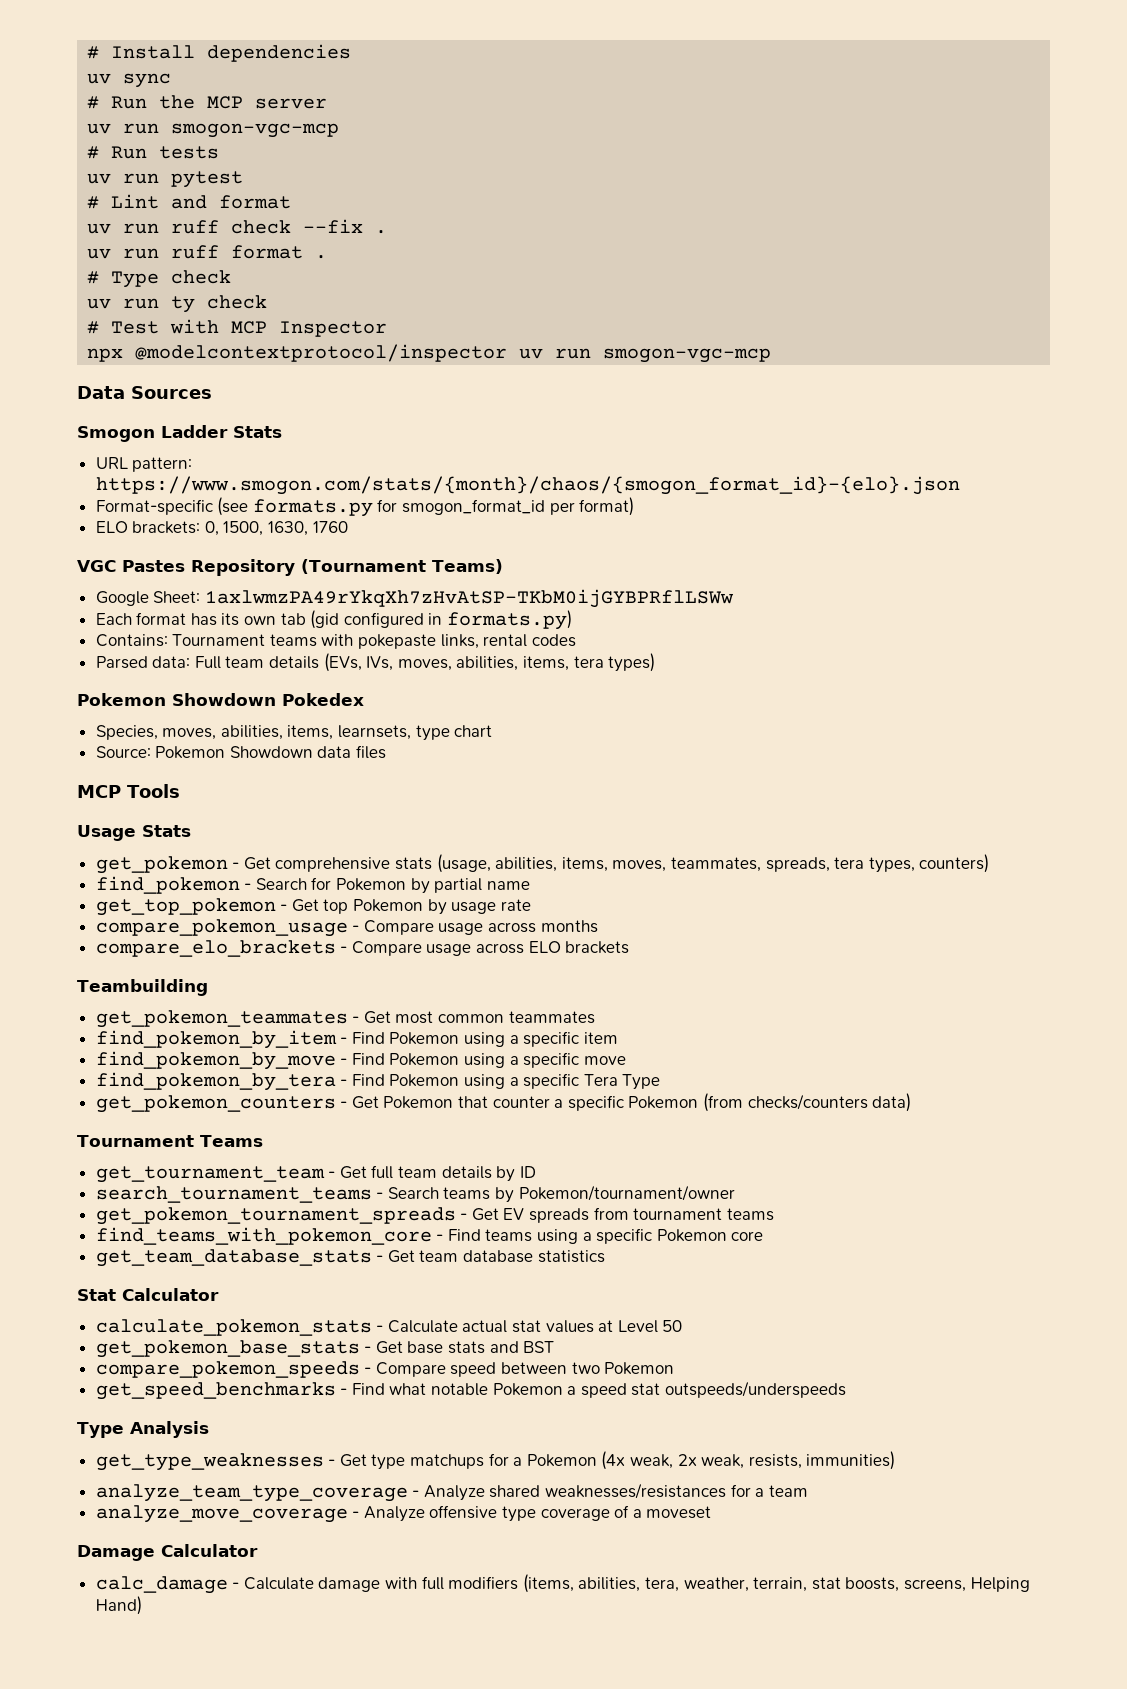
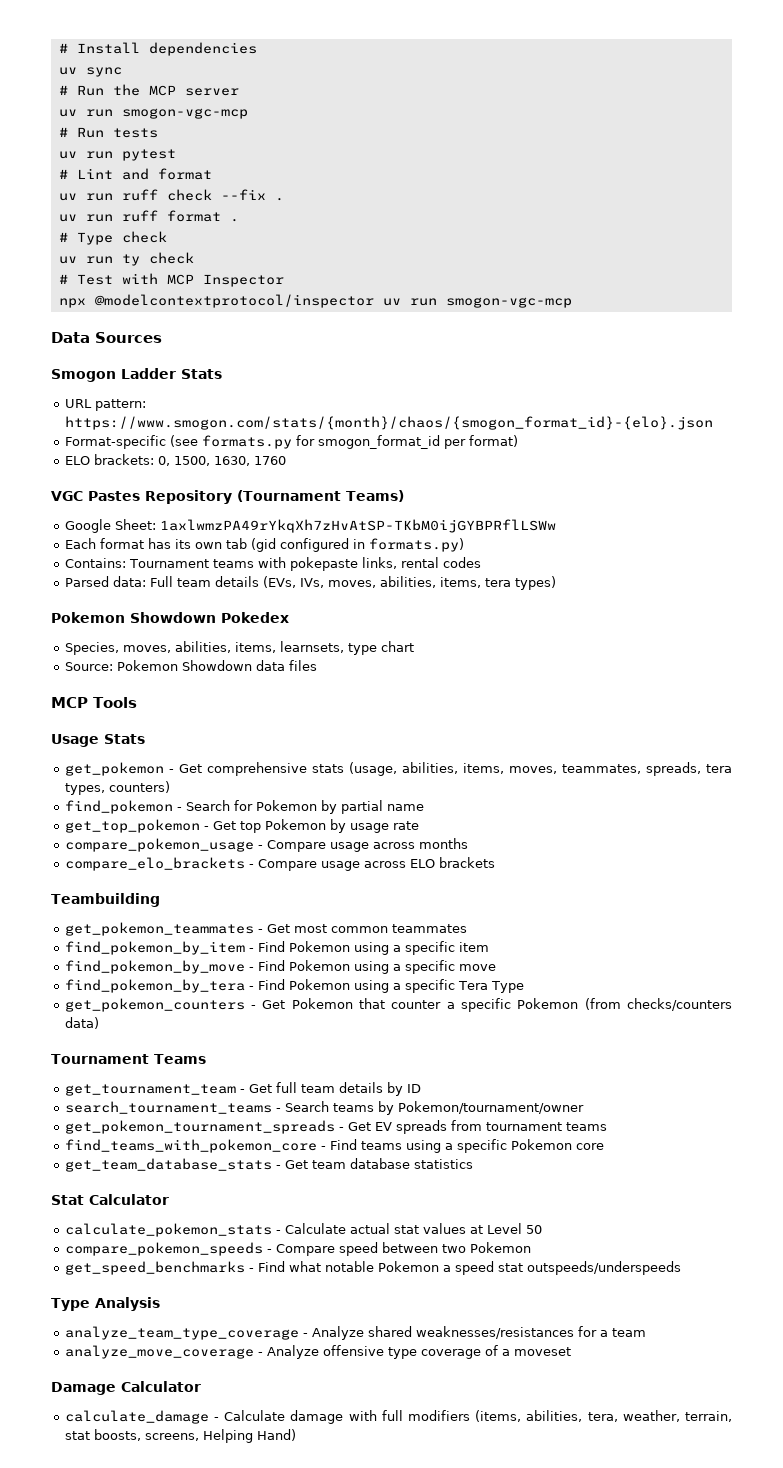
- get_pokemon_base_stats - Get base stats and BST
- get_type_weaknesses - Get type matchups for a Pokemon (4x weak, 2x weak, resists, immunities)
- calc_damage - Calculate damage with full modifiers (items, abilities, tera, weather, terrain, stat boosts, screens, Helping Hand)
+ calculate_damage - Calculate damage with full modifiers (items, abilities, tera, weather, terrain, stat boosts, screens, Helping Hand)

